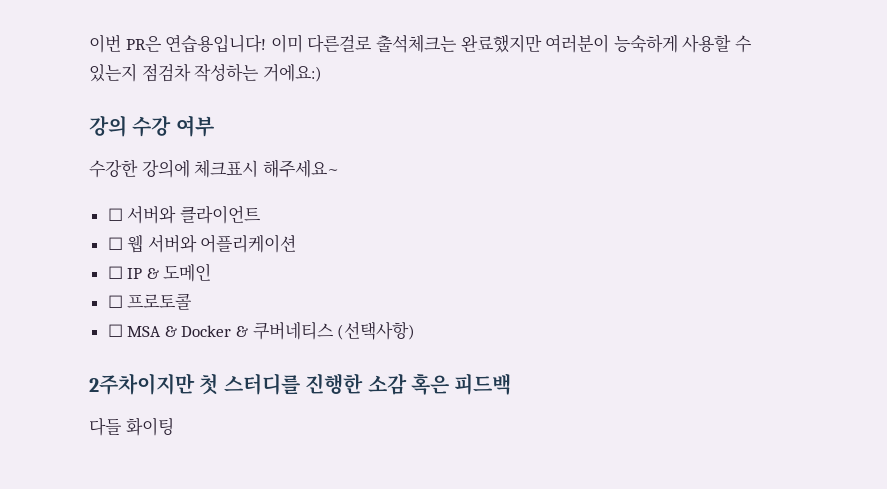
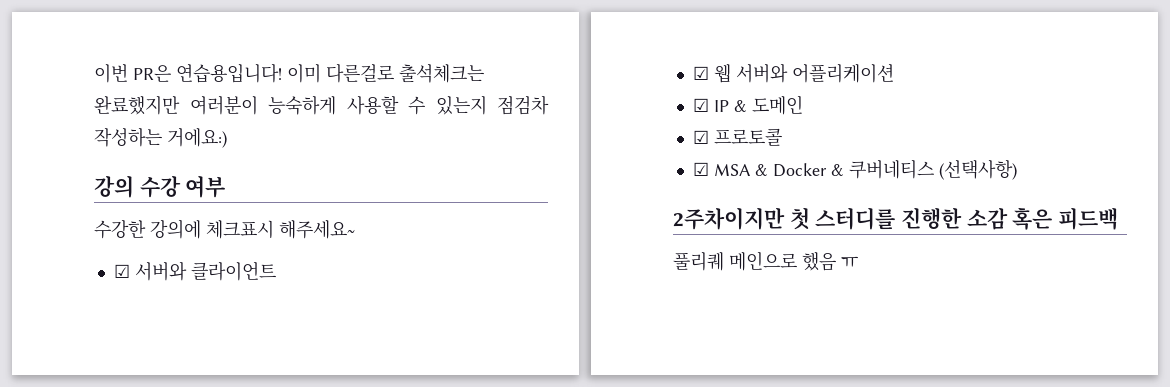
- ☐ 서버와 클라이언트
+ ☑ 서버와 클라이언트
- ☐ 웹 서버와 어플리케이션
+ ☑ 웹 서버와 어플리케이션
- ☐ IP & 도메인
+ ☑ IP & 도메인
- ☐ 프로토콜
+ ☑ 프로토콜
- ☐ MSA & Docker & 쿠버네티스 (선택사항)
+ ☑ MSA & Docker & 쿠버네티스 (선택사항)
- 다들 화이팅
+ 풀리퀘 메인으로 했음 ㅠ

